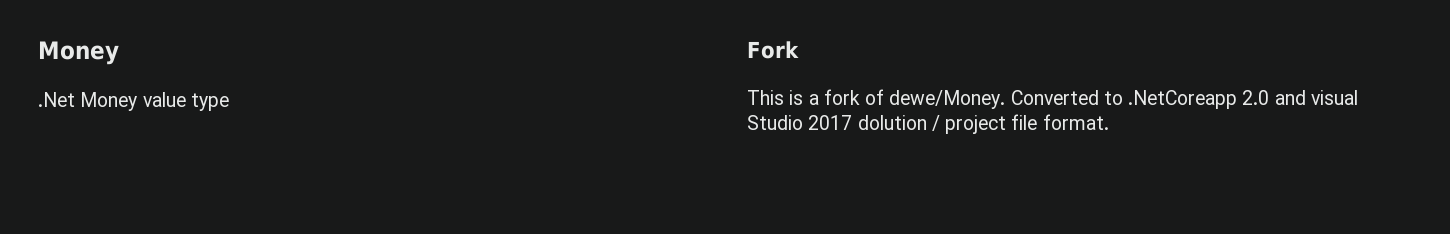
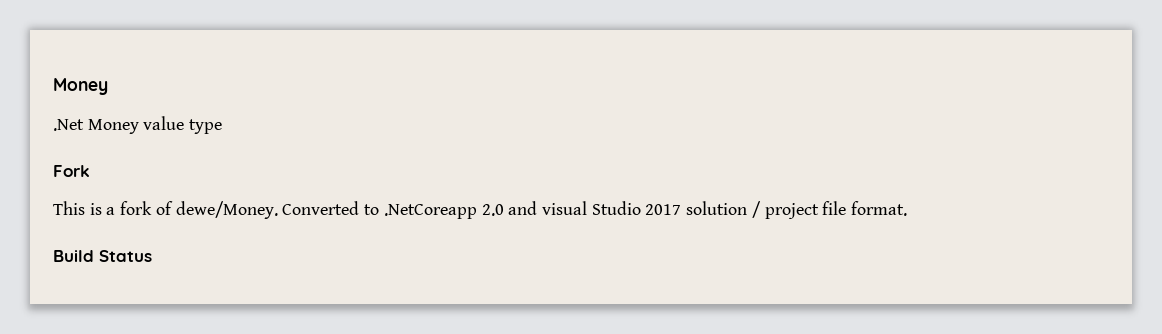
- Converted to .NetCoreapp 2.0 and visual Studio 2017 dolution / project file format.
+ Converted to .NetCoreapp 2.0 and visual Studio 2017 solution / project file format.
+ Build Status

